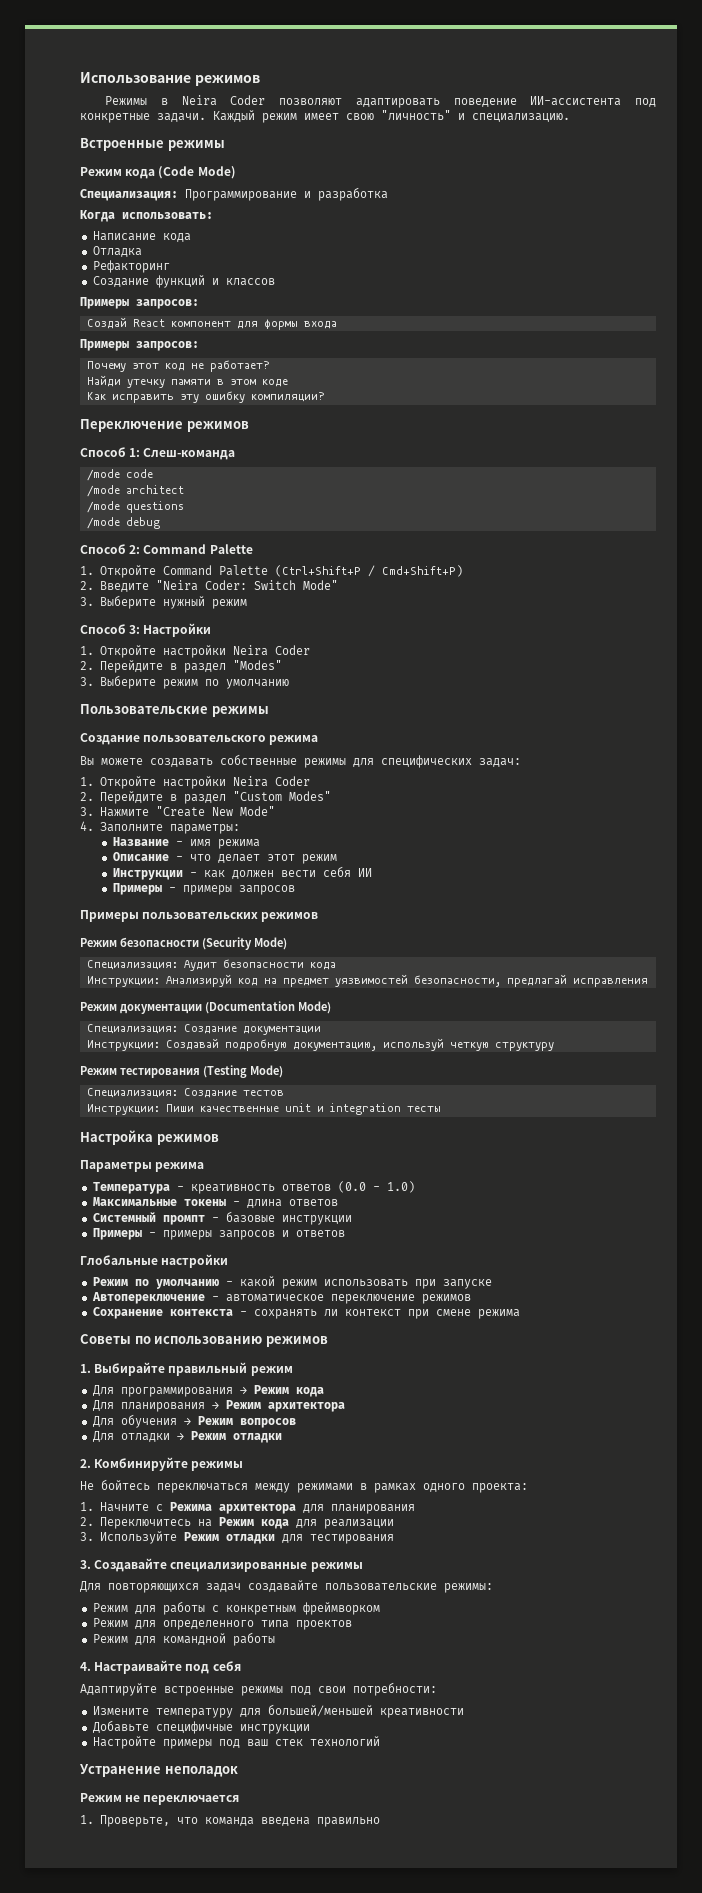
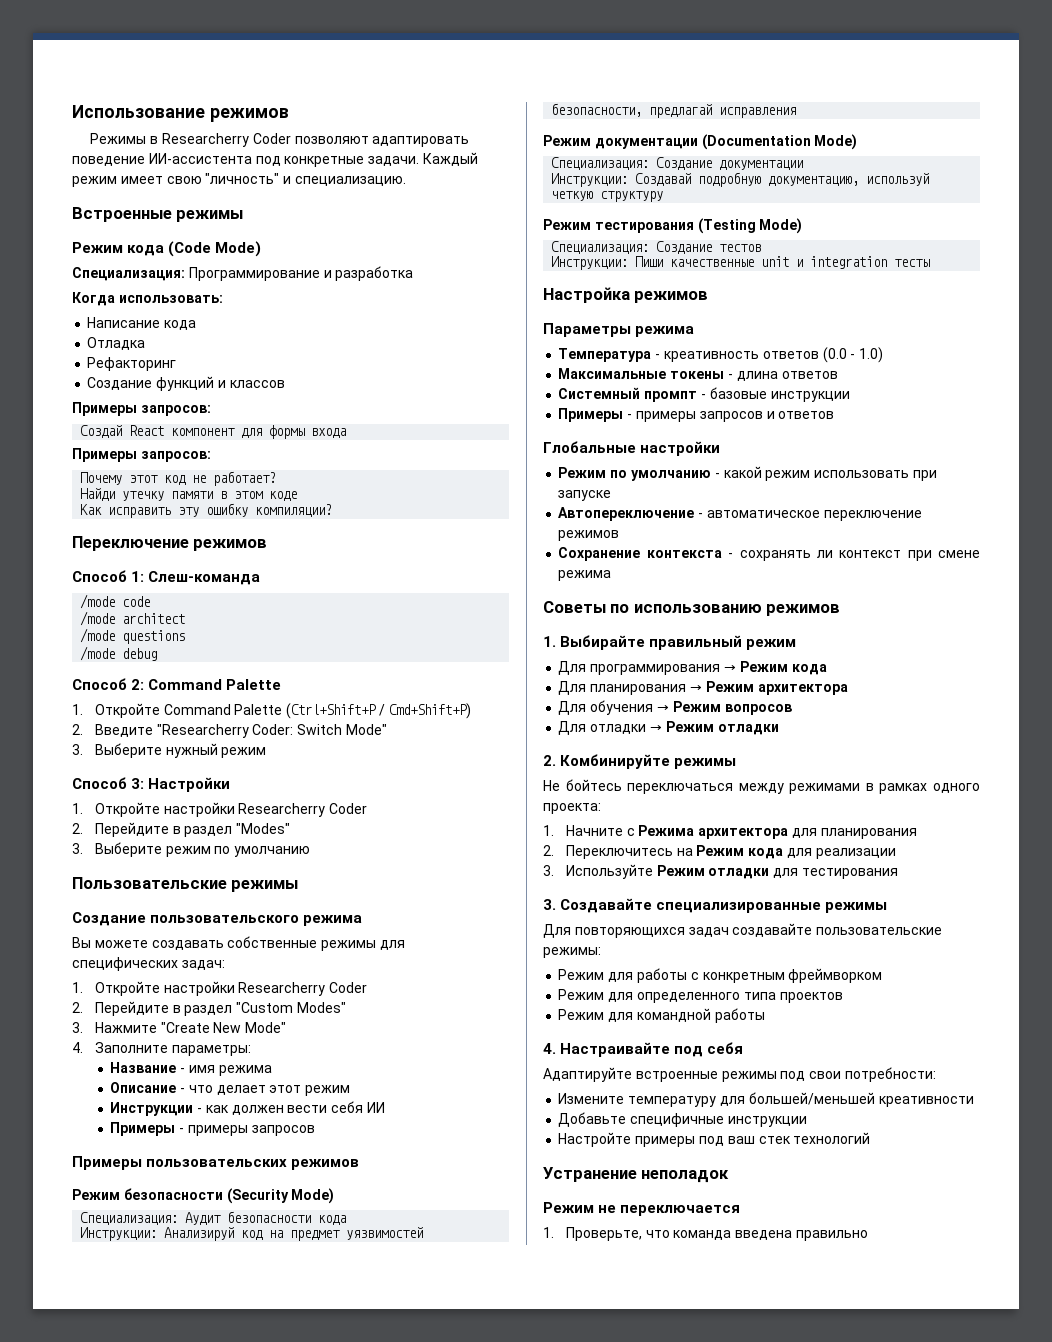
- Режимы в Neira Coder позволяют адаптировать поведение ИИ-ассистента под конкретные задачи.
+ Режимы в Researcherry Coder позволяют адаптировать поведение ИИ-ассистента под конкретные задачи.
- 2. Введите "Neira Coder: Switch Mode"
+ 2. Введите "Researcherry Coder: Switch Mode"
  Способ 3: Настройки
- 1. Откройте настройки Neira Coder
+ 1. Откройте настройки Researcherry Coder
  Вы можете создавать собственные режимы для специфических задач:
- 1. Откройте настройки Neira Coder
+ 1. Откройте настройки Researcherry Coder

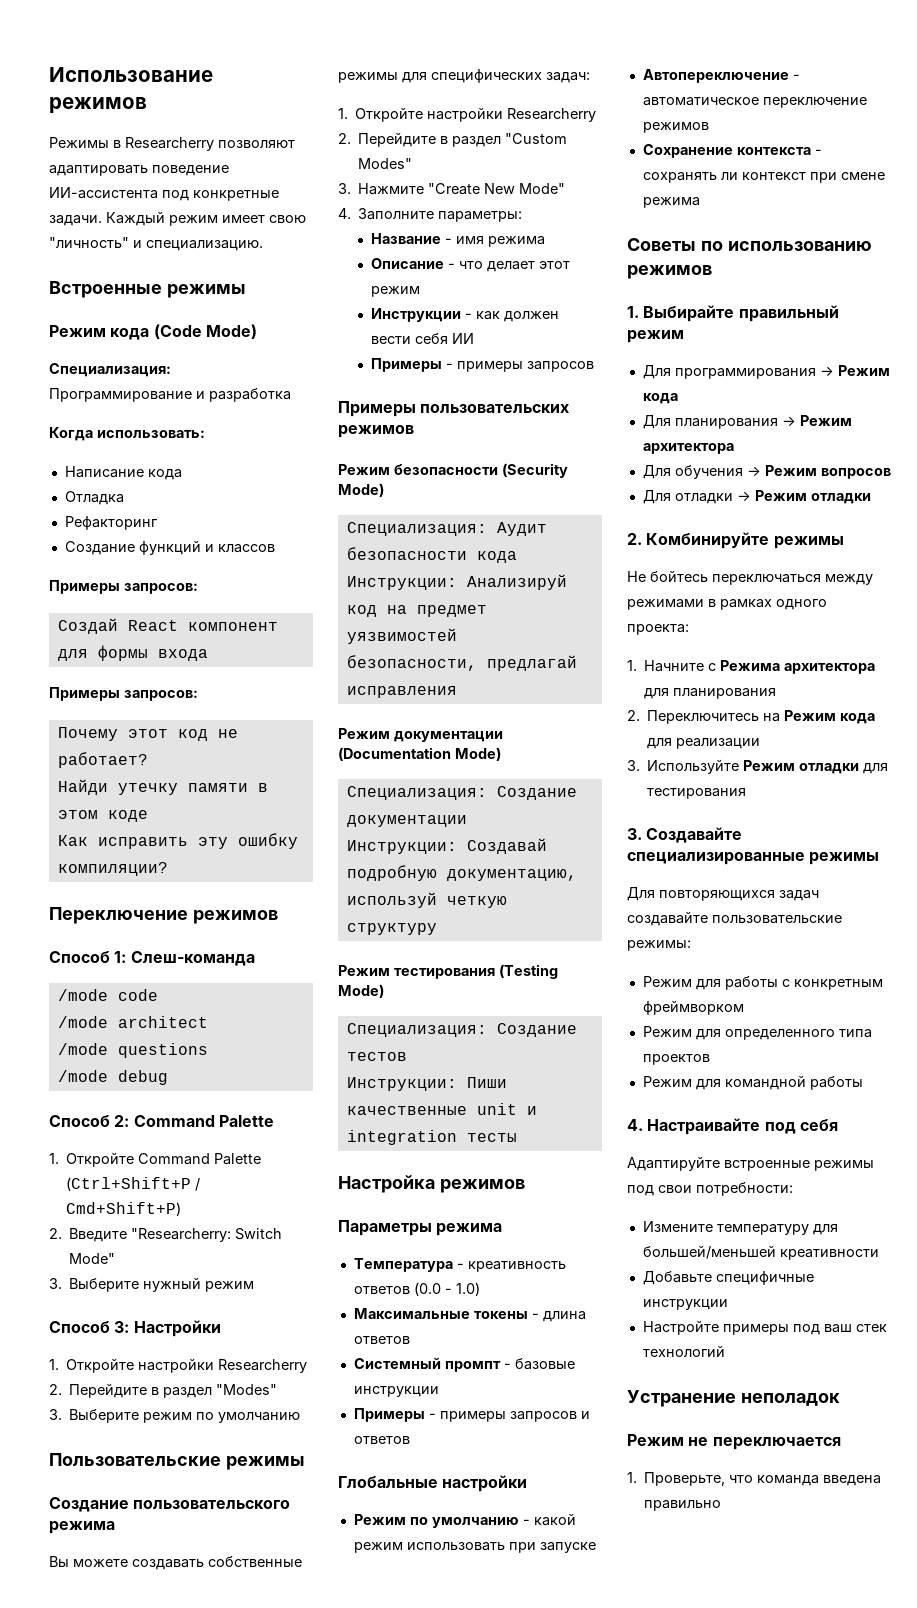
- Режимы в Researcherry Coder позволяют адаптировать поведение ИИ-ассистента под конкретные задачи.
+ Режимы в Researcherry позволяют адаптировать поведение ИИ-ассистента под конкретные задачи.
- 2. Введите "Researcherry Coder: Switch Mode"
+ 2. Введите "Researcherry: Switch Mode"
  Способ 3: Настройки
- 1. Откройте настройки Researcherry Coder
+ 1. Откройте настройки Researcherry
  Вы можете создавать собственные режимы для специфических задач:
- 1. Откройте настройки Researcherry Coder
+ 1. Откройте настройки Researcherry

